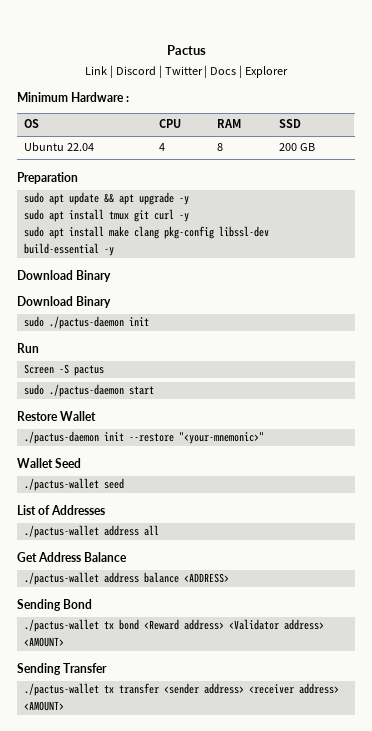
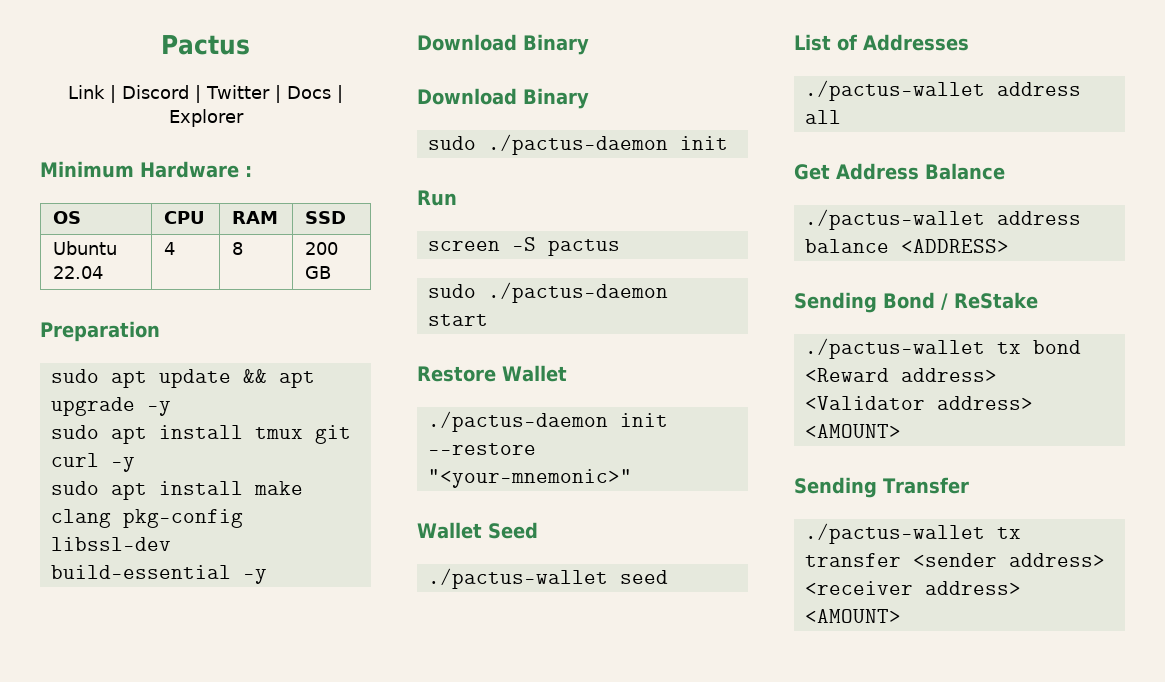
- Screen -S pactus
+ screen -S pactus
- Sending Bond
+ Sending Bond / ReStake

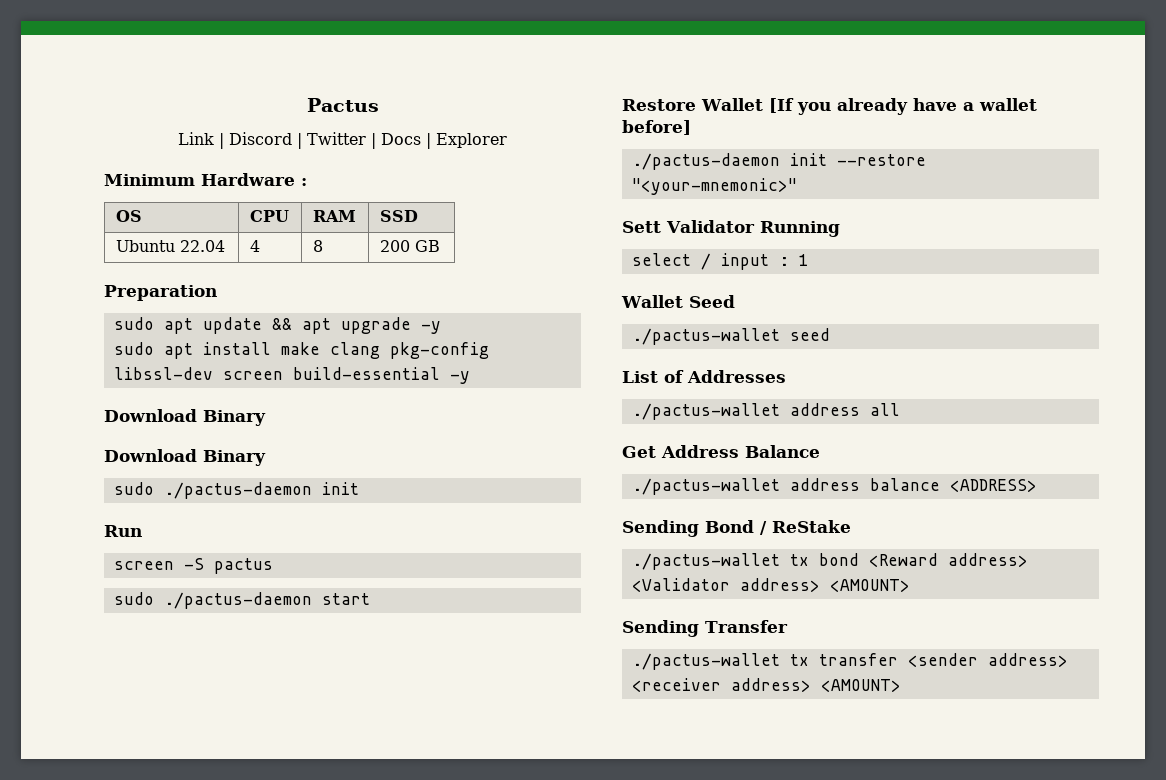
- sudo apt install tmux git curl -y
- sudo apt install make clang pkg-config libssl-dev build-essential -y
+ sudo apt install make clang pkg-config libssl-dev screen build-essential -y
- Restore Wallet
+ Restore Wallet [If you already have a wallet before]
  ./pactus-daemon init --restore "<your-mnemonic>"
+ Sett Validator Running
+ select / input : 1

